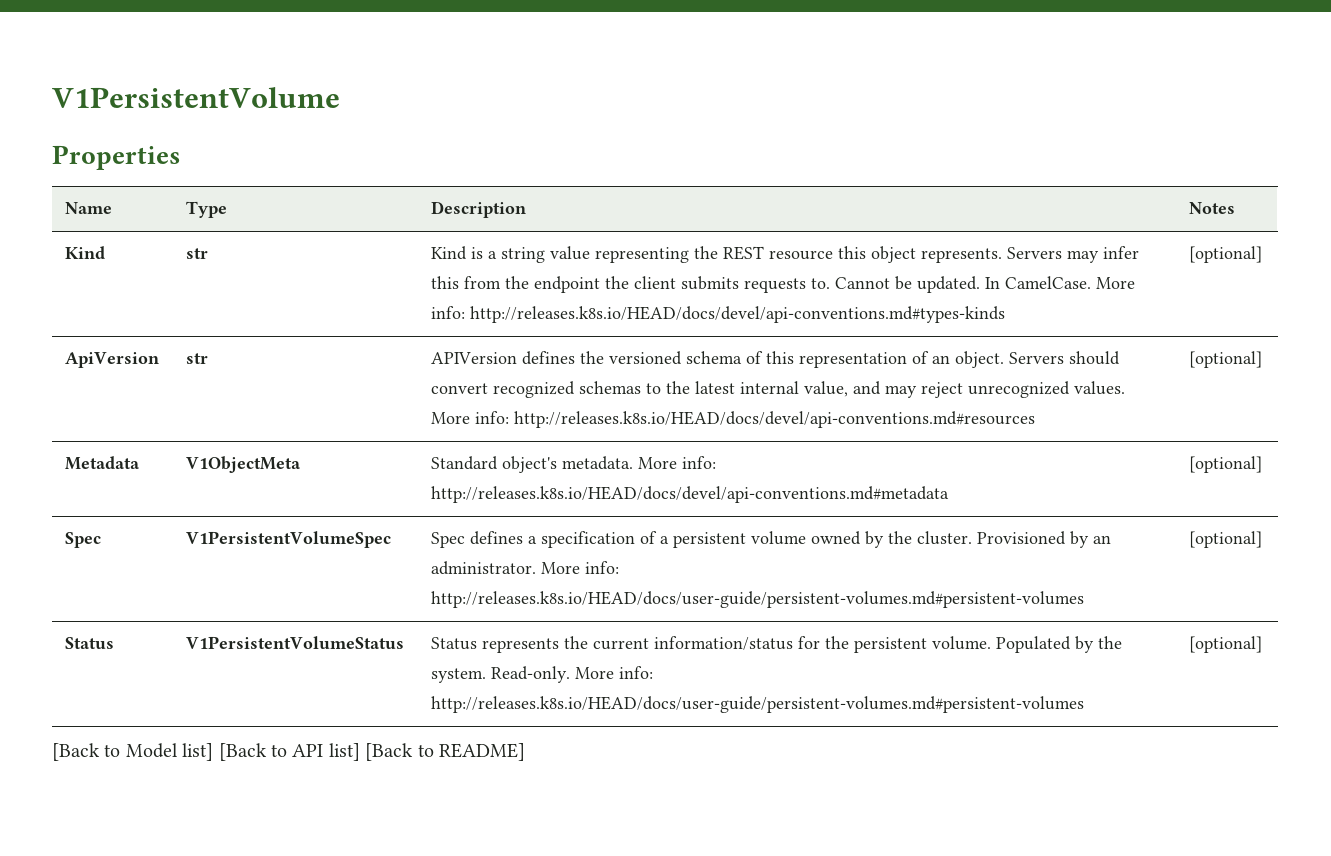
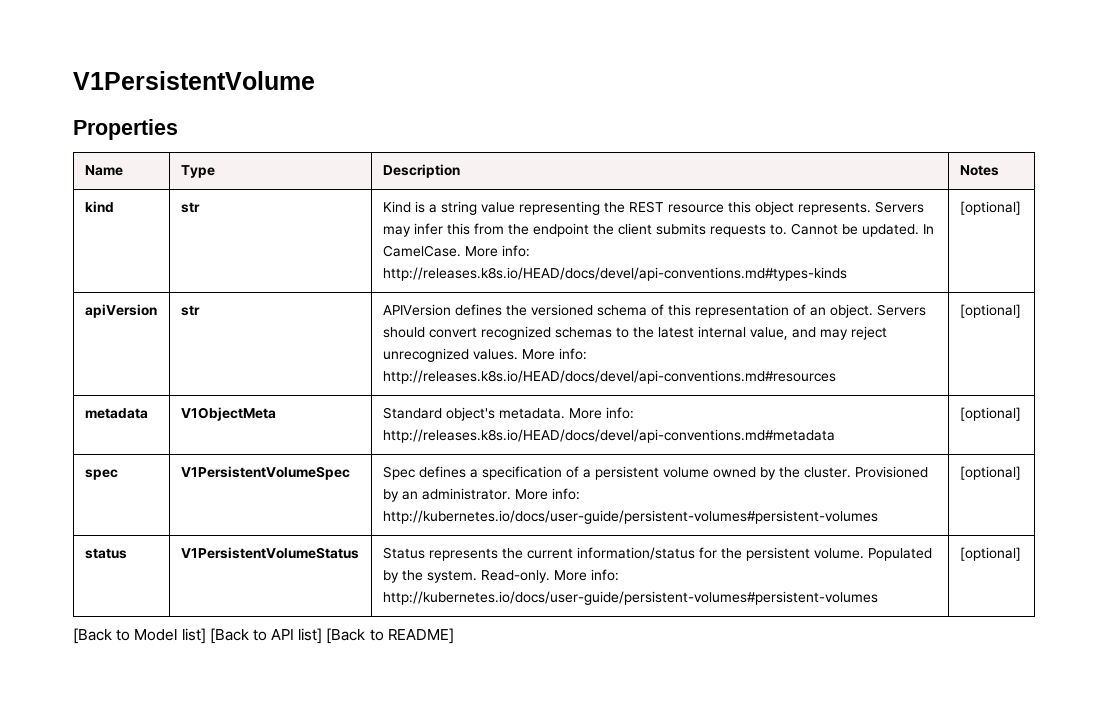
- Kind | str | Kind is a string value representing the REST resource this object represents. Servers may infer this from the endpoint the client submits requests to. Cannot be updated. In CamelCase. More info: http://releases.k8s.io/HEAD/docs/devel/api-conventions.md#types-kinds | [optional]
+ kind | str | Kind is a string value representing the REST resource this object represents. Servers may infer this from the endpoint the client submits requests to. Cannot be updated. In CamelCase. More info: http://releases.k8s.io/HEAD/docs/devel/api-conventions.md#types-kinds | [optional]
- ApiVersion | str | APIVersion defines the versioned schema of this representation of an object. Servers should convert recognized schemas to the latest internal value, and may reject unrecognized values. More info: http://releases.k8s.io/HEAD/docs/devel/api-conventions.md#resources | [optional]
+ apiVersion | str | APIVersion defines the versioned schema of this representation of an object. Servers should convert recognized schemas to the latest internal value, and may reject unrecognized values. More info: http://releases.k8s.io/HEAD/docs/devel/api-conventions.md#resources | [optional]
- Metadata | V1ObjectMeta | Standard object's metadata. More info: http://releases.k8s.io/HEAD/docs/devel/api-conventions.md#metadata | [optional]
+ metadata | V1ObjectMeta | Standard object's metadata. More info: http://releases.k8s.io/HEAD/docs/devel/api-conventions.md#metadata | [optional]
- Spec | V1PersistentVolumeSpec | Spec defines a specification of a persistent volume owned by the cluster. Provisioned by an administrator. More info: http://releases.k8s.io/HEAD/docs/user-guide/persistent-volumes.md#persistent-volumes | [optional]
- Status | V1PersistentVolumeStatus | Status represents the current information/status for the persistent volume. Populated by the system. Read-only. More info: http://releases.k8s.io/HEAD/docs/user-guide/persistent-volumes.md#persistent-volumes | [optional]
+ spec | V1PersistentVolumeSpec | Spec defines a specification of a persistent volume owned by the cluster. Provisioned by an administrator. More info: http://kubernetes.io/docs/user-guide/persistent-volumes#persistent-volumes | [optional]
+ status | V1PersistentVolumeStatus | Status represents the current information/status for the persistent volume. Populated by the system. Read-only. More info: http://kubernetes.io/docs/user-guide/persistent-volumes#persistent-volumes | [optional]

